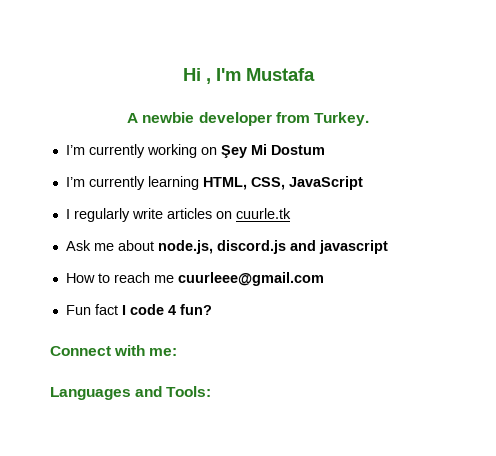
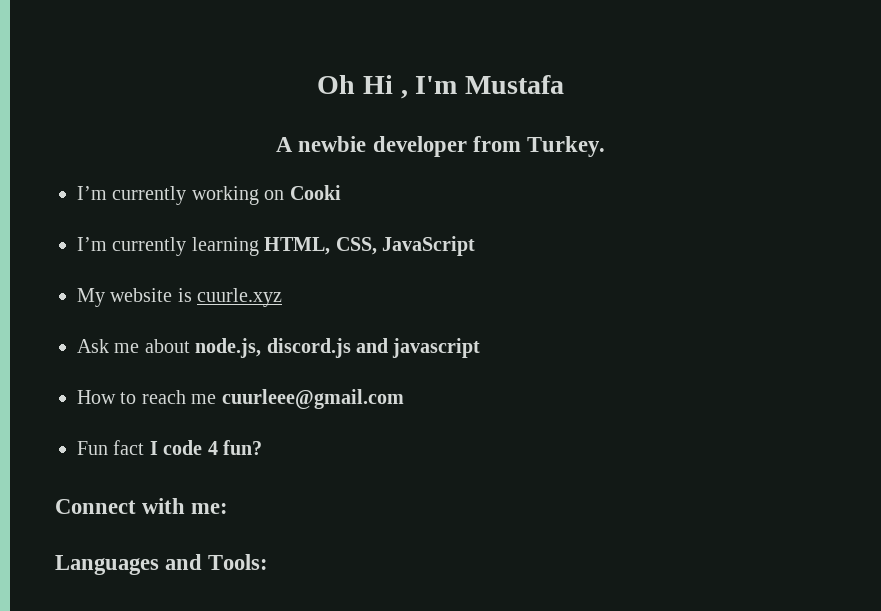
- Hi , I'm Mustafa
+ Oh Hi , I'm Mustafa
- I’m currently working on Şey Mi Dostum
+ I’m currently working on Cooki
- I regularly write articles on cuurle.tk
+ My website is cuurle.xyz

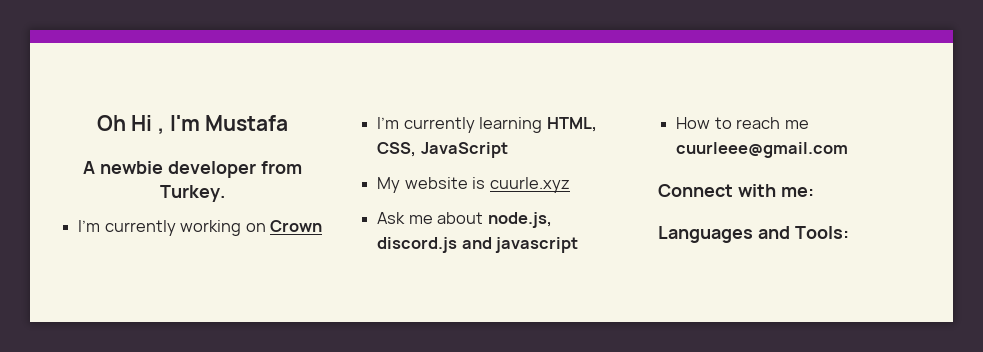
- I’m currently working on Cooki
+ I’m currently working on Crown
- Fun fact I code 4 fun?

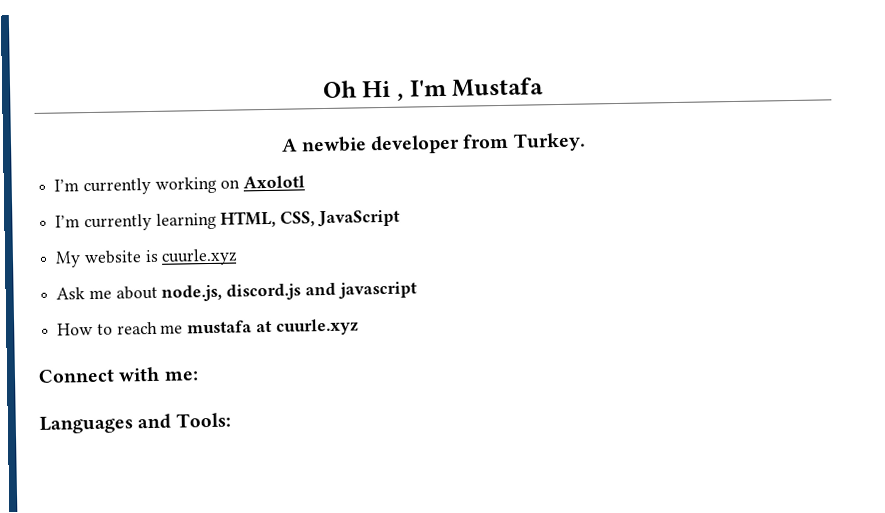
- I’m currently working on Crown
+ I’m currently working on Axolotl
- How to reach me cuurleee@gmail.com
+ How to reach me mustafa at cuurle.xyz

